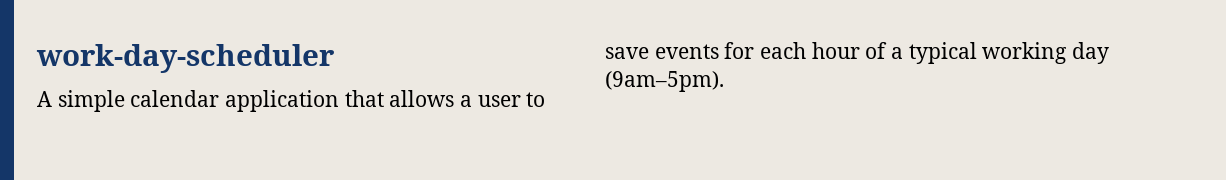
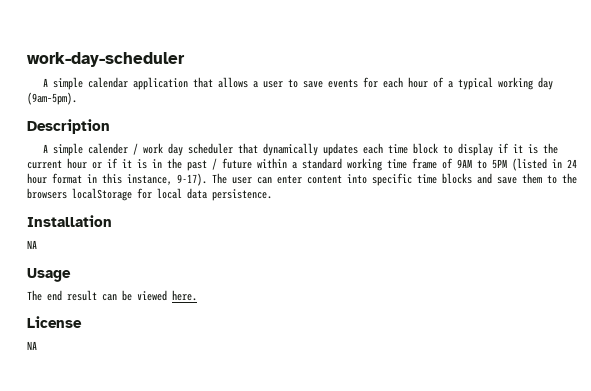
+ Description
+ A simple calender / work day scheduler that dynamically updates each time block to display if it is the current hour or if it is in the past / future within a standard working time frame of 9AM to 5PM (listed in 24 hour format in this instance, 9-17). The user can enter content into specific time blocks and save them to the browsers localStorage for local data persistence.
+ Installation
+ NA
+ Usage
+ The end result can be viewed here.
+ License
+ NA

